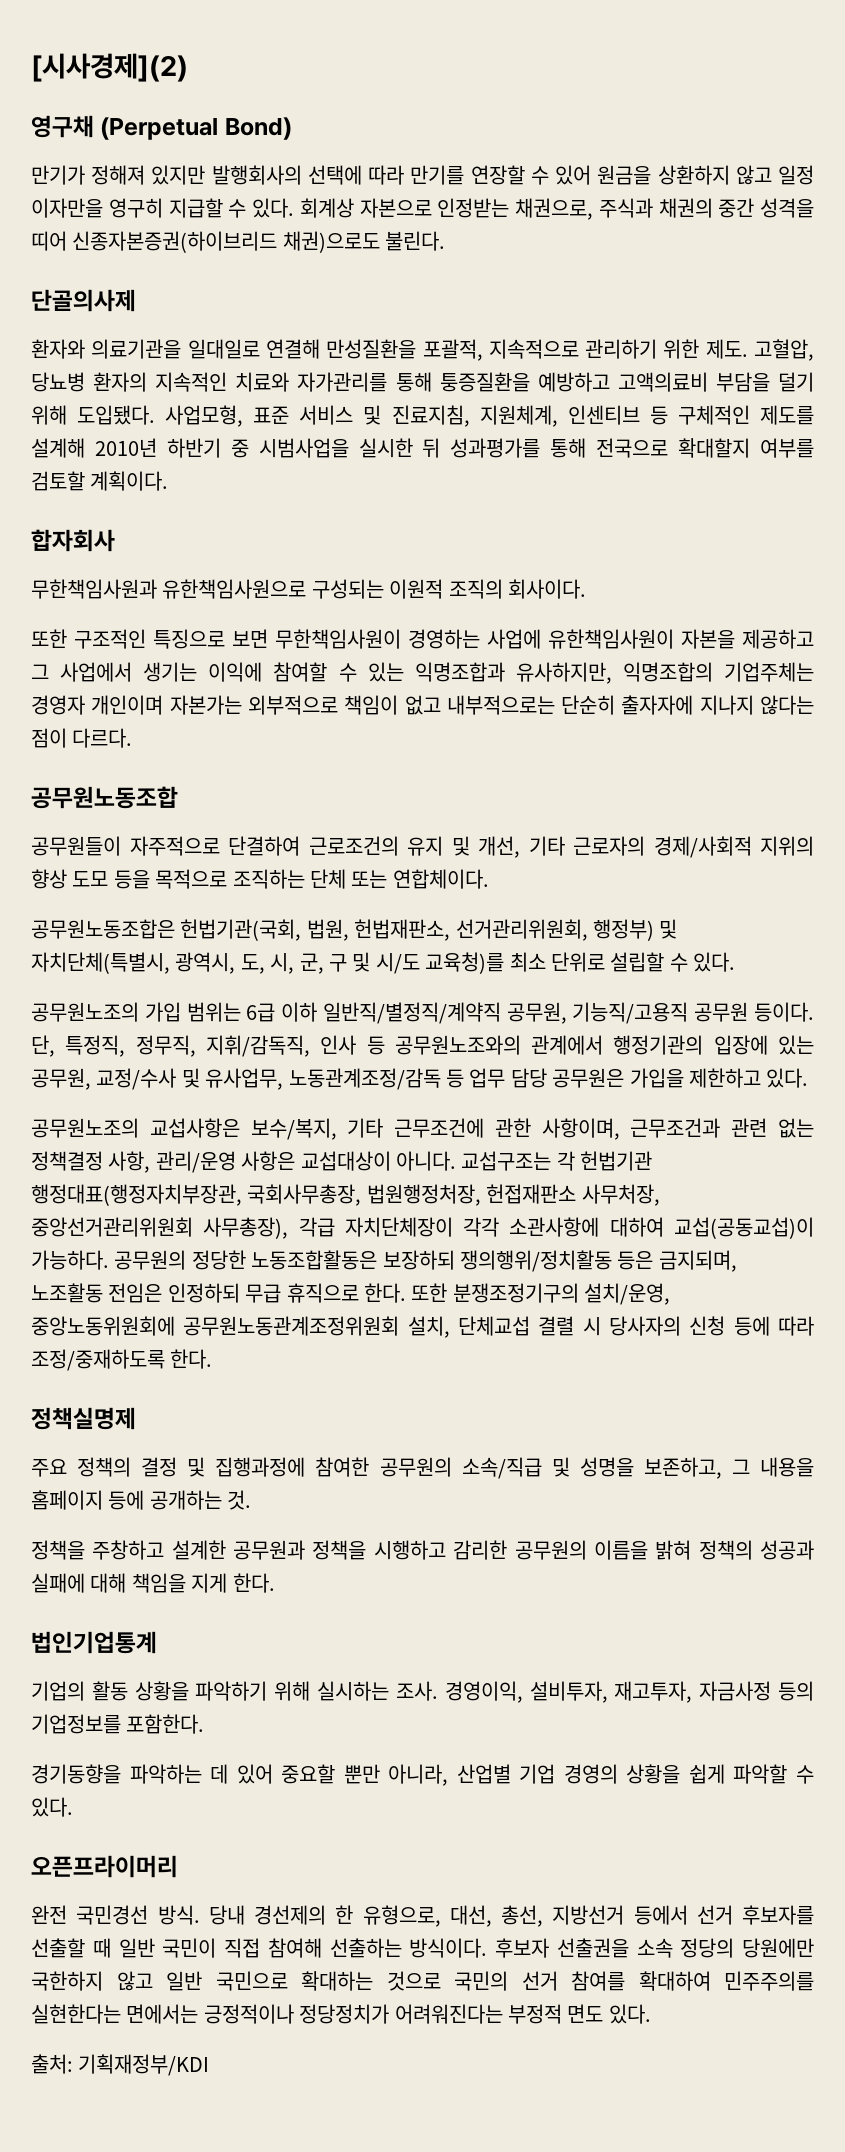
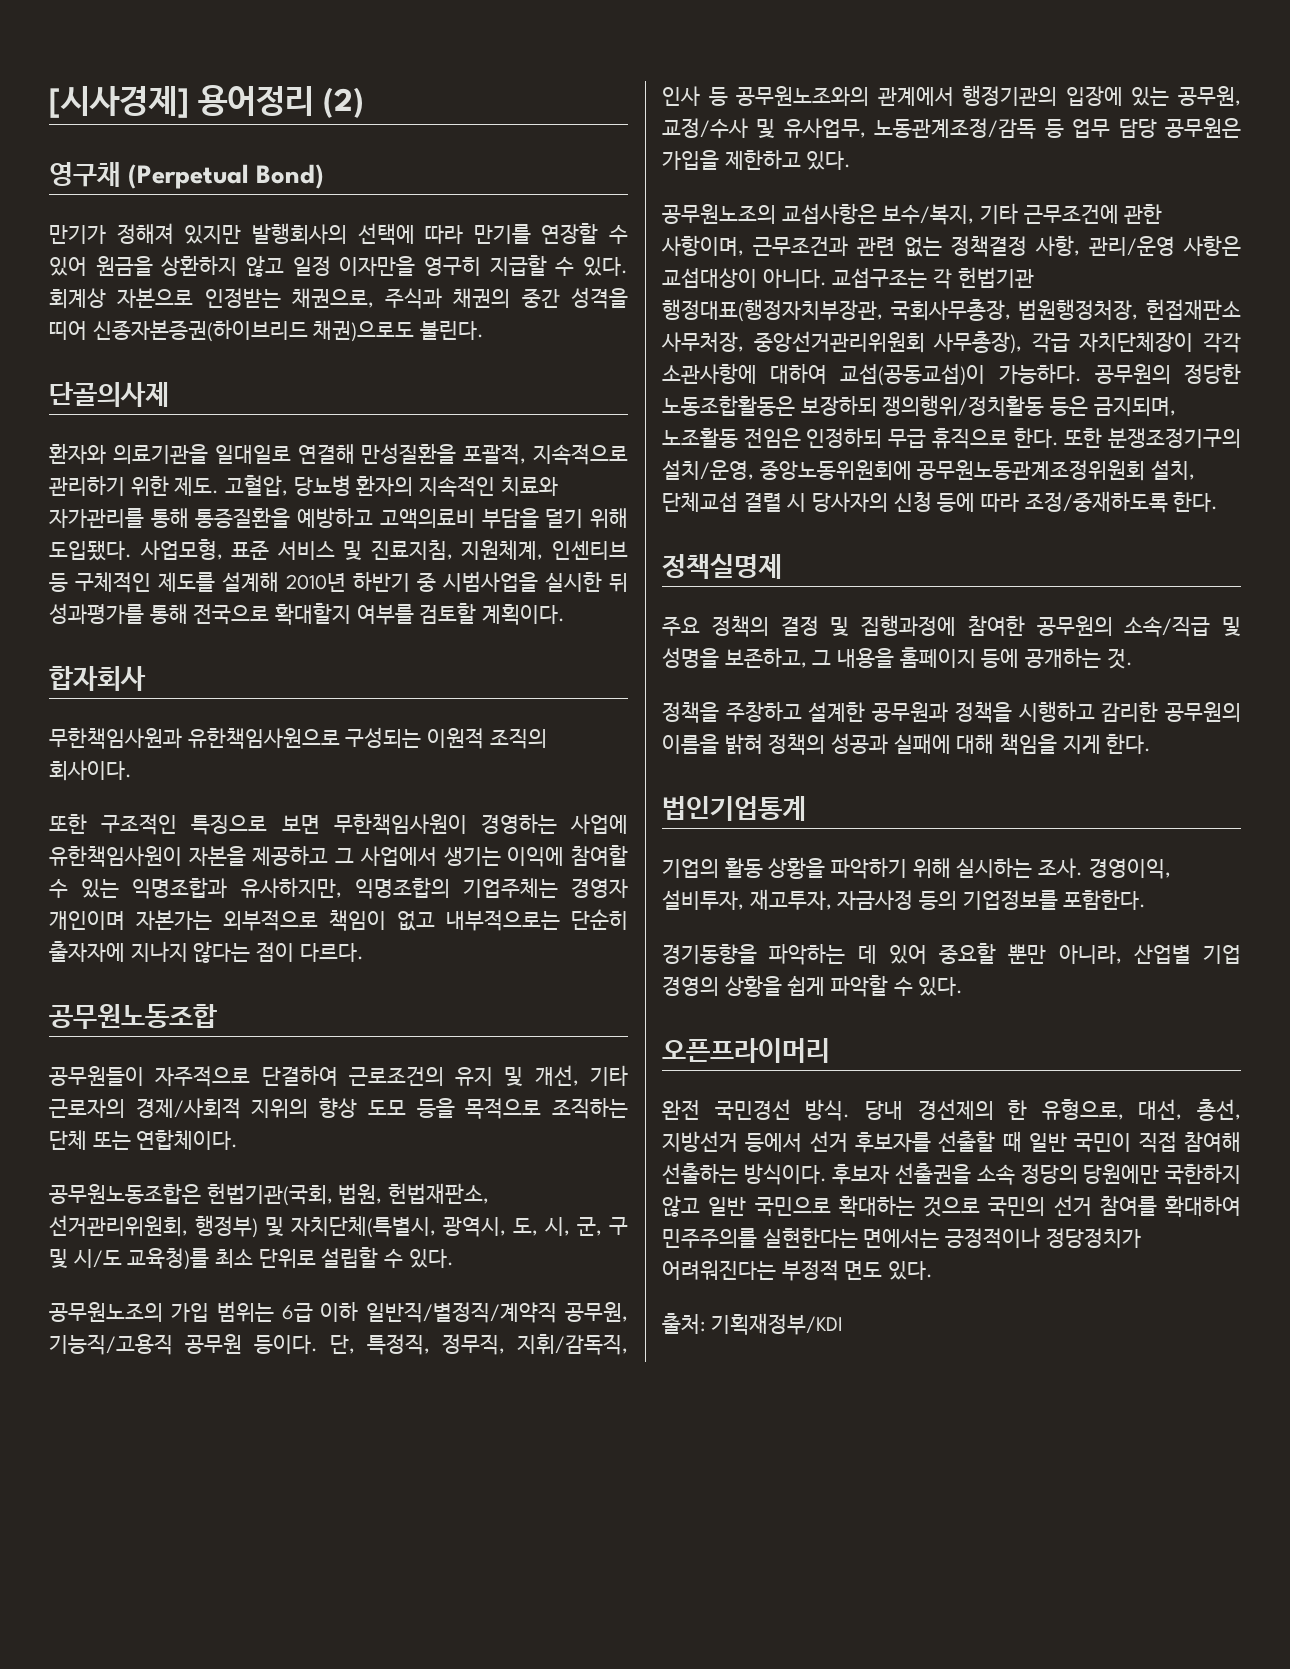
- [시사경제](2)
+ [시사경제] 용어정리 (2)
- 고혈압, 당뇨병 환자의 지속적인 치료와 자가관리를 통해 퉁증질환을 예방하고 고액의료비 부담을 덜기 위해 도입됐다.
+ 고혈압, 당뇨병 환자의 지속적인 치료와 자가관리를 통해 통증질환을 예방하고 고액의료비 부담을 덜기 위해 도입됐다.

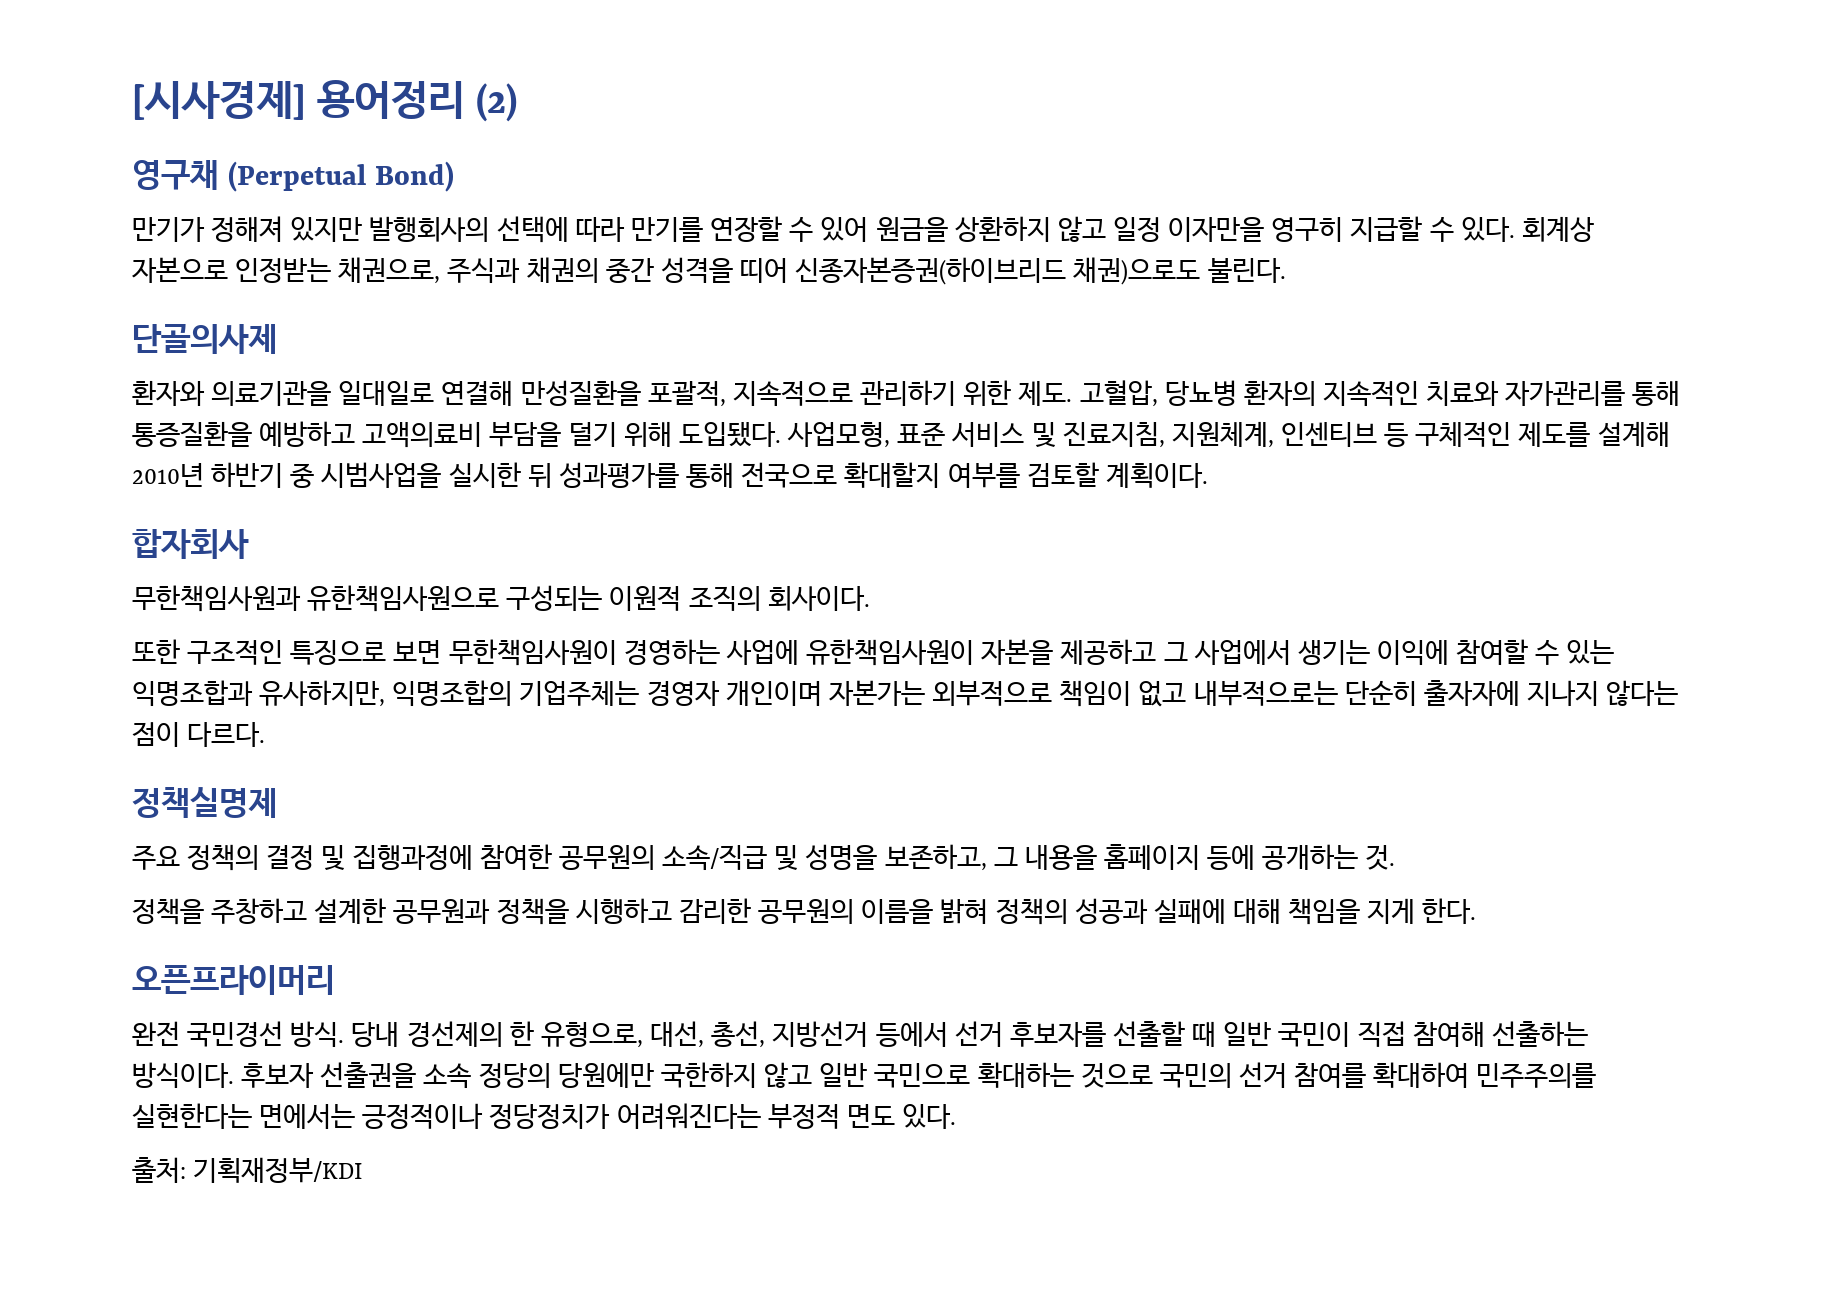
- 공무원노동조합
- 공무원들이 자주적으로 단결하여 근로조건의 유지 및 개선, 기타 근로자의 경제/사회적 지위의 향상 도모 등을 목적으로 조직하는 단체 또는 연합체이다.
- 공무원노동조합은 헌법기관(국회, 법원, 헌법재판소, 선거관리위원회, 행정부) 및 자치단체(특별시, 광역시, 도, 시, 군, 구 및 시/도 교육청)를 최소 단위로 설립할 수 있다.
- 공무원노조의 가입 범위는 6급 이하 일반직/별정직/계약직 공무원, 기능직/고용직 공무원 등이다. 단, 특정직, 정무직, 지휘/감독직, 인사 등 공무원노조와의 관계에서 행정기관의 입장에 있는 공무원, 교정/수사 및 유사업무, 노동관계조정/감독 등 업무 담당 공무원은 가입을 제한하고 있다.
- 공무원노조의 교섭사항은 보수/복지, 기타 근무조건에 관한 사항이며, 근무조건과 관련 없는 정책결정 사항, 관리/운영 사항은 교섭대상이 아니다. 교섭구조는 각 헌법기관 행정대표(행정자치부장관, 국회사무총장, 법원행정처장, 헌접재판소 사무처장, 중앙선거관리위원회 사무총장), 각급 자치단체장이 각각 소관사항에 대하여 교섭(공동교섭)이 가능하다. 공무원의 정당한 노동조합활동은 보장하되 쟁의행위/정치활동 등은 금지되며, 노조활동 전임은 인정하되 무급 휴직으로 한다. 또한 분쟁조정기구의 설치/운영, 중앙노동위원회에 공무원노동관계조정위원회 설치, 단체교섭 결렬 시 당사자의 신청 등에 따라 조정/중재하도록 한다.
- 법인기업통계
- 기업의 활동 상황을 파악하기 위해 실시하는 조사. 경영이익, 설비투자, 재고투자, 자금사정 등의 기업정보를 포함한다.
- 경기동향을 파악하는 데 있어 중요할 뿐만 아니라, 산업별 기업 경영의 상황을 쉽게 파악할 수 있다.

